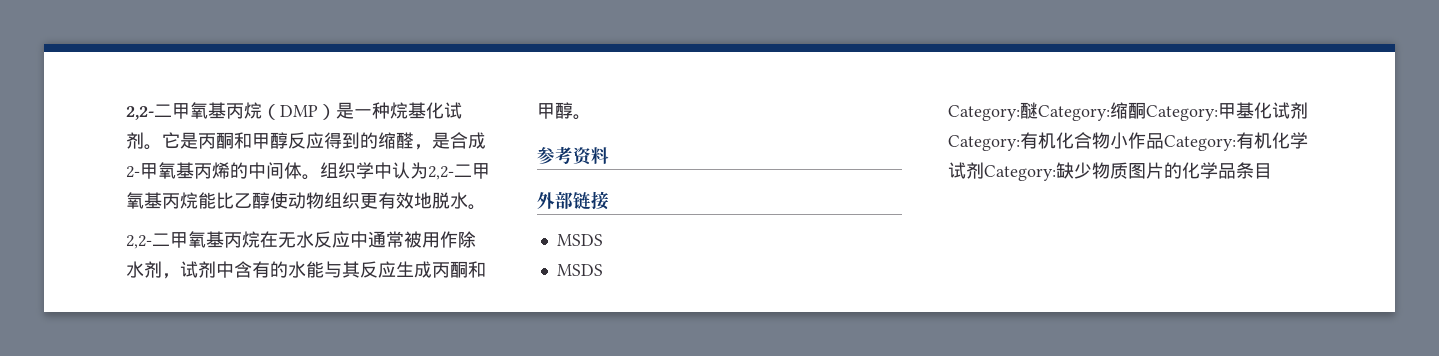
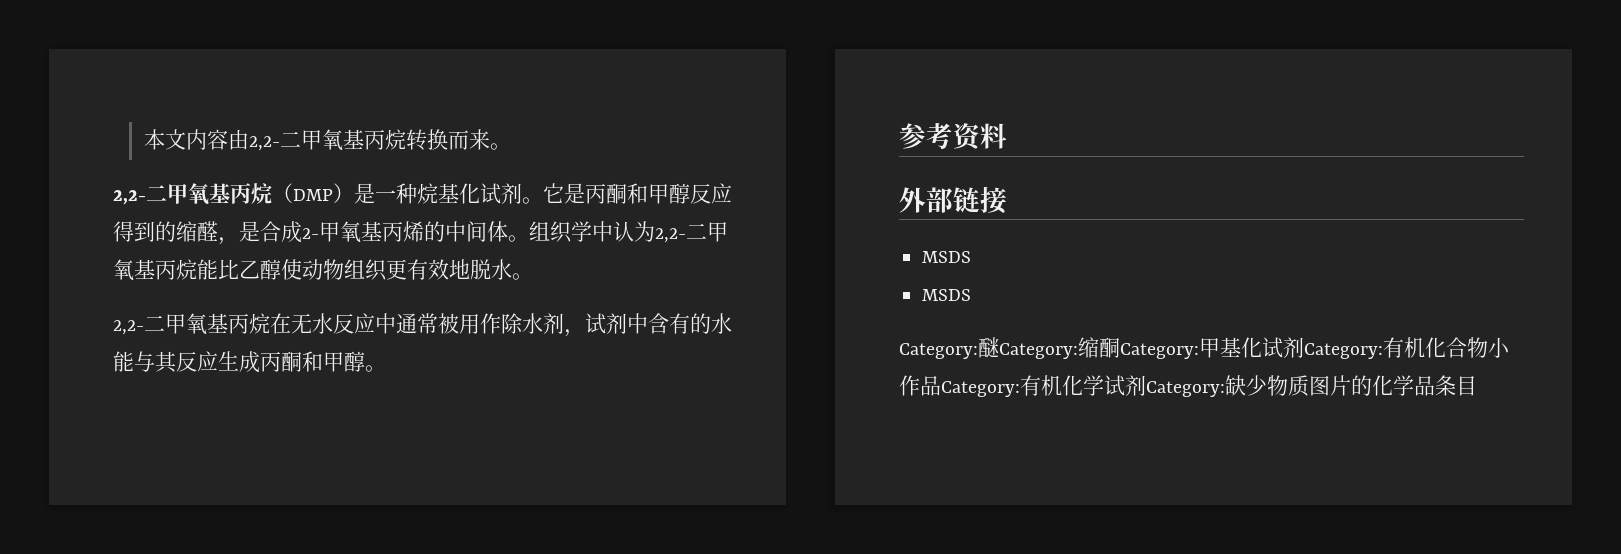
+ 本文内容由2,2-二甲氧基丙烷转换而来。

